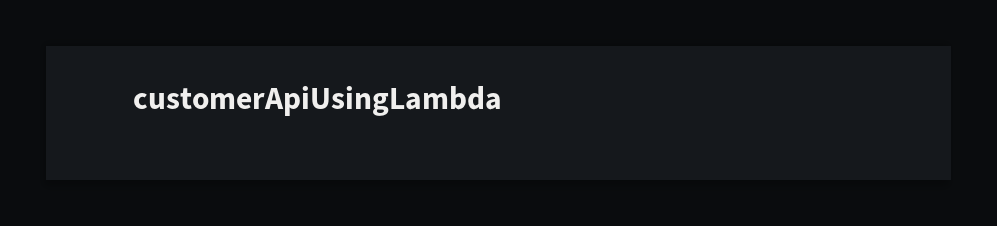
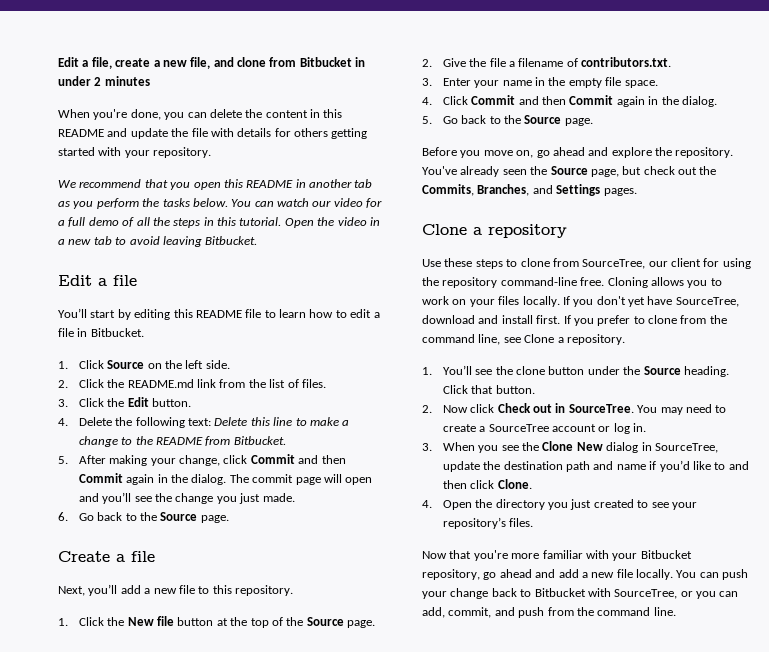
- customerApiUsingLambda
+ Edit a file, create a new file, and clone from Bitbucket in under 2 minutes
+ When you're done, you can delete the content in this README and update the file with details for others getting started with your repository.
+ We recommend that you open this README in another tab as you perform the tasks below. You can watch our video for a full demo of all the steps in this tutorial. Open the video in a new tab to avoid leaving Bitbucket.
+ Edit a file
+ You’ll start by editing this README file to learn how to edit a file in Bitbucket.
+ 1. Click Source on the left side.
+ 2. Click the README.md link from the list of files.
+ 3. Click the Edit button.
+ 4. Delete the following text: Delete this line to make a change to the README from Bitbucket.
+ 5. After making your change, click Commit and then Commit again in the dialog. The commit page will open and you’ll see the change you just made.
+ 6. Go back to the Source page.
+ Create a file
+ Next, you’ll add a new file to this repository.
+ 1. Click the New file button at the top of the Source page.
+ 2. Give the file a filename of contributors.txt.
+ 3. Enter your name in the empty file space.
+ 4. Click Commit and then Commit again in the dialog.
+ 5. Go back to the Source page.
+ Before you move on, go ahead and explore the repository. You've already seen the Source page, but check out the Commits, Branches, and Settings pages.
+ Clone a repository
+ Use these steps to clone from SourceTree, our client for using the repository command-line free. Cloning allows you to work on your files locally. If you don't yet have SourceTree, download and install first. If you prefer to clone from the command line, see Clone a repository.
+ 1. You’ll see the clone button under the Source heading. Click that button.
+ 2. Now click Check out in SourceTree. You may need to create a SourceTree account or log in.
+ 3. When you see the Clone New dialog in SourceTree, update the destination path and name if you’d like to and then click Clone.
+ 4. Open the directory you just created to see your repository’s files.
+ Now that you're more familiar with your Bitbucket repository, go ahead and add a new file locally. You can push your change back to Bitbucket with SourceTree, or you can add, commit, and push from the command line.

